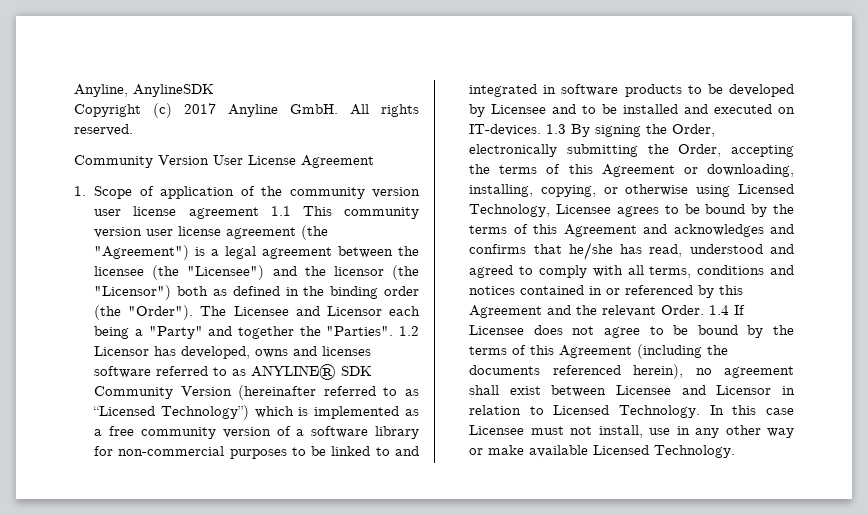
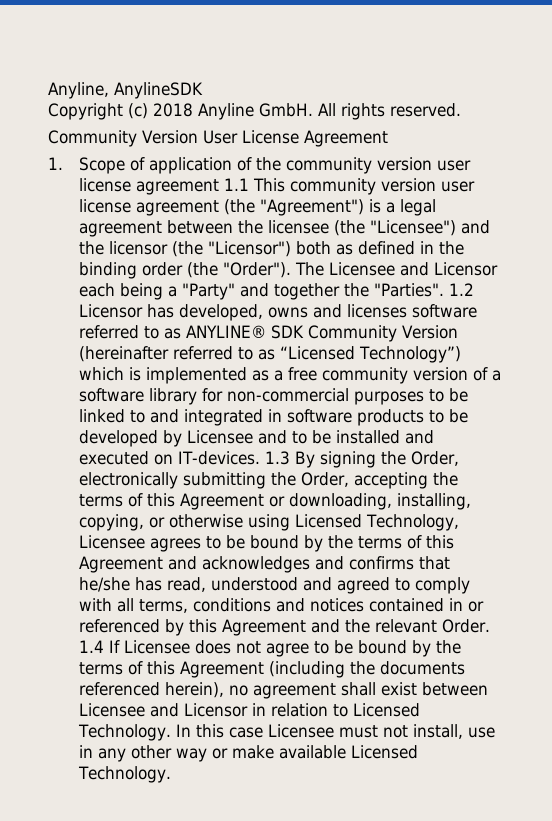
- Copyright (c) 2017 Anyline GmbH.
+ Copyright (c) 2018 Anyline GmbH.

